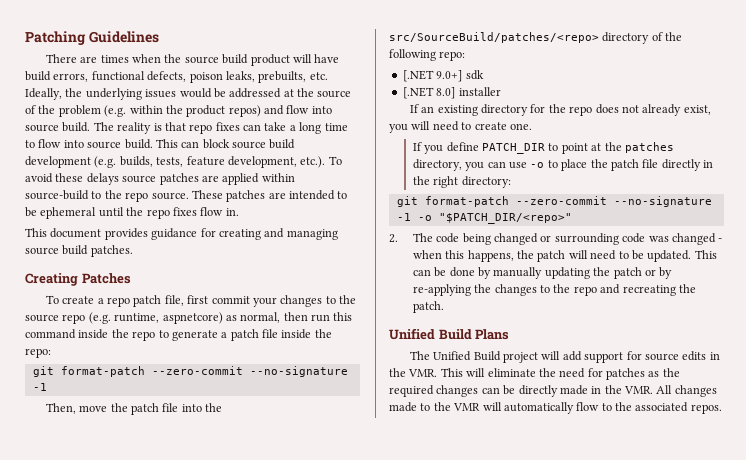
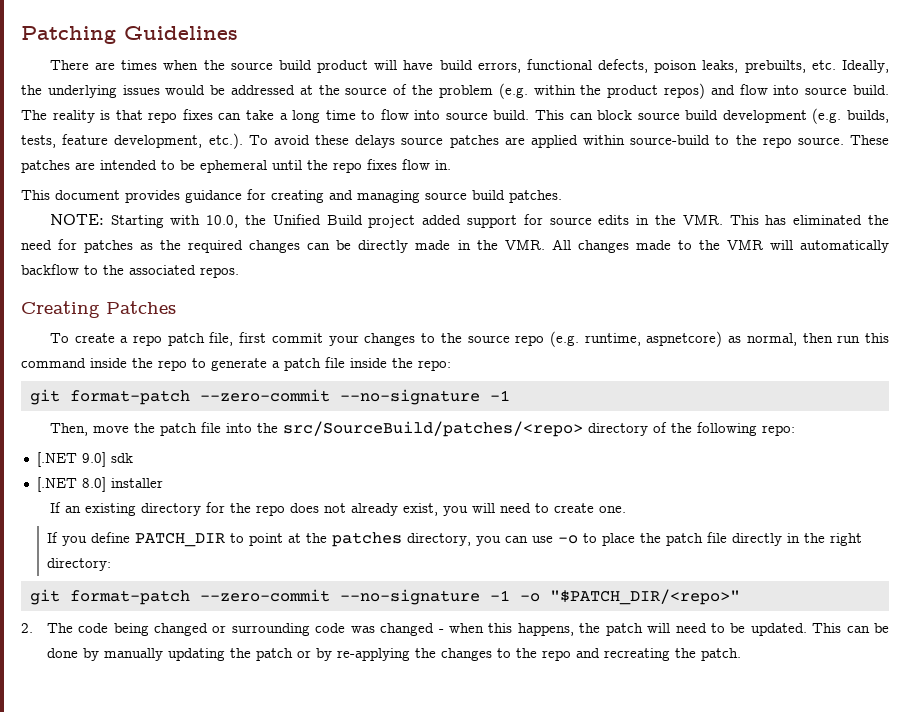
+ NOTE: Starting with 10.0, the Unified Build project added support for source edits in the VMR. This has eliminated the need for patches as the required changes can be directly made in the VMR. All changes made to the VMR will automatically backflow to the associated repos.
- [.NET 9.0+] sdk
+ [.NET 9.0] sdk
- Unified Build Plans
- The Unified Build project will add support for source edits in the VMR. This will eliminate the need for patches as the required changes can be directly made in the VMR. All changes made to the VMR will automatically flow to the associated repos.

